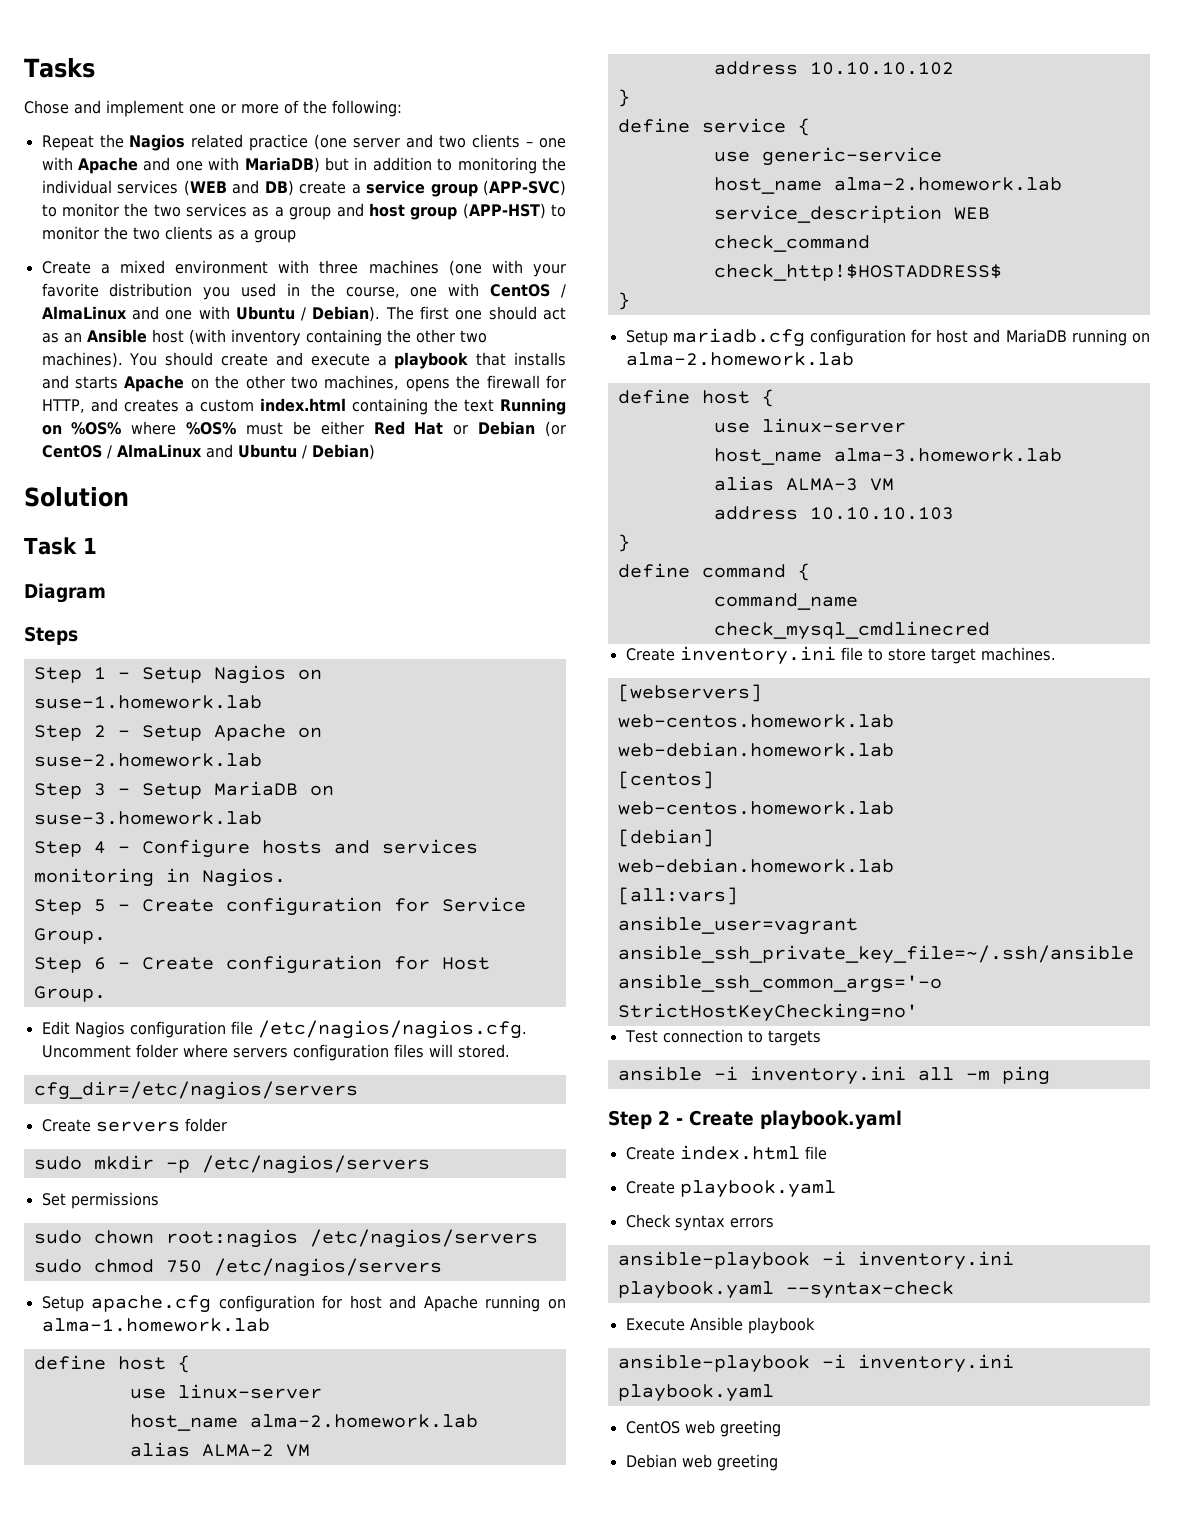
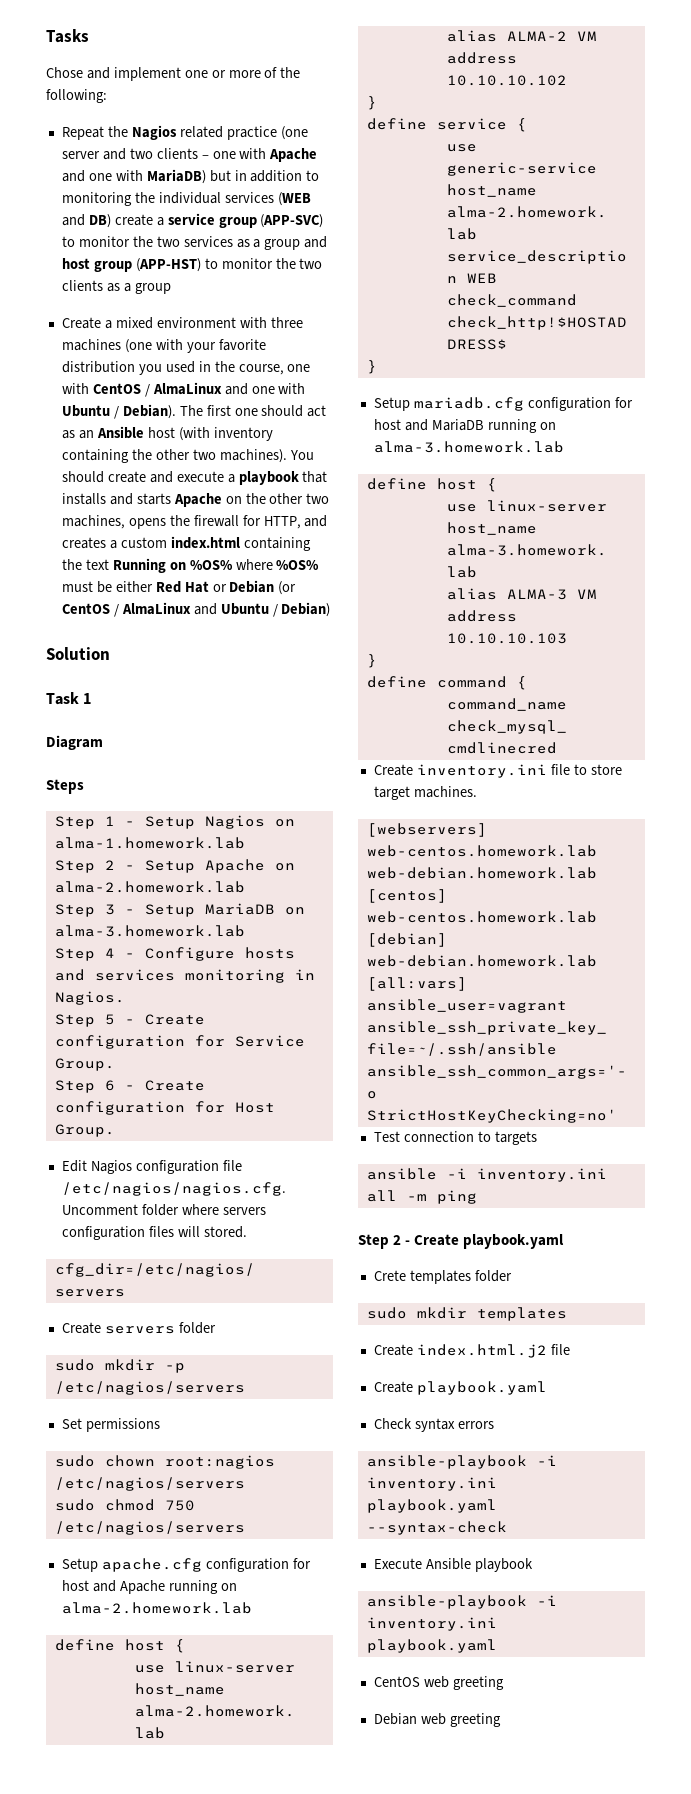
- Step 1 - Setup Nagios on suse-1.homework.lab
+ Step 1 - Setup Nagios on alma-1.homework.lab
- Step 2 - Setup Apache on suse-2.homework.lab
+ Step 2 - Setup Apache on alma-2.homework.lab
- Step 3 - Setup MariaDB on suse-3.homework.lab
+ Step 3 - Setup MariaDB on alma-3.homework.lab
- Setup apache.cfg configuration for host and Apache running on alma-1.homework.lab
+ Setup apache.cfg configuration for host and Apache running on alma-2.homework.lab
- Setup mariadb.cfg configuration for host and MariaDB running on alma-2.homework.lab
+ Setup mariadb.cfg configuration for host and MariaDB running on alma-3.homework.lab
- Create index.html file
+ Crete templates folder
+ sudo mkdir templates
+ Create index.html.j2 file

